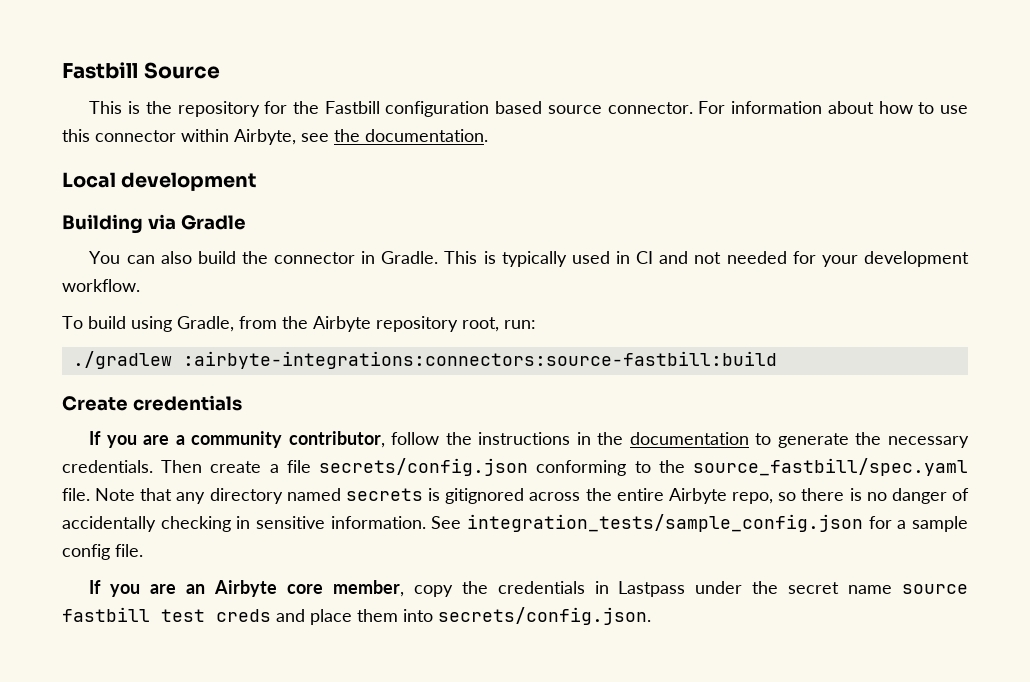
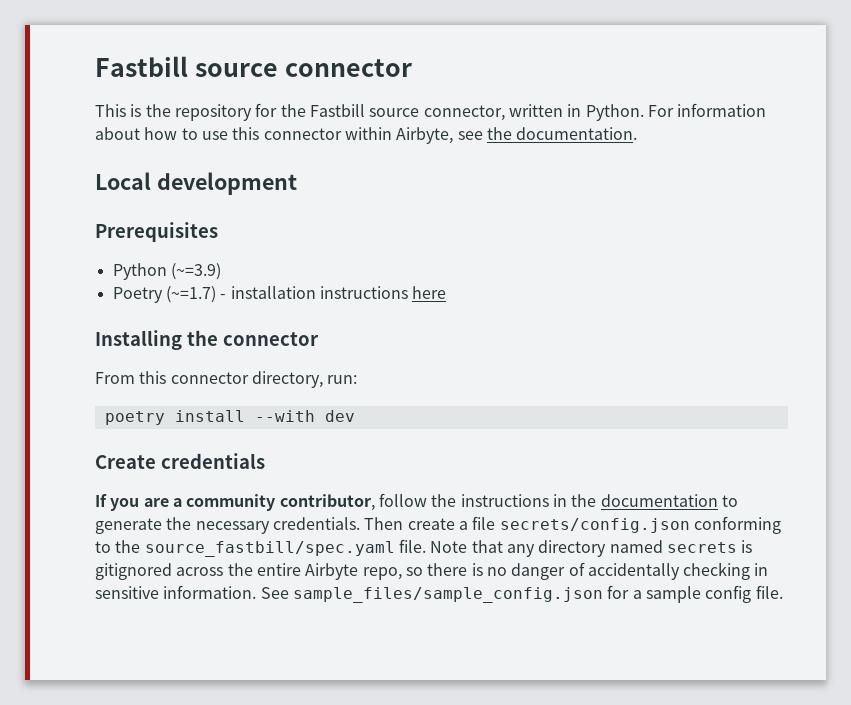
- Fastbill Source
+ Fastbill source connector
- This is the repository for the Fastbill configuration based source connector.
+ This is the repository for the Fastbill source connector, written in Python.
- Building via Gradle
- You can also build the connector in Gradle. This is typically used in CI and not needed for your development workflow.
- To build using Gradle, from the Airbyte repository root, run:
- ./gradlew :airbyte-integrations:connectors:source-fastbill:build
+ Prerequisites
+ Python (~=3.9)
+ Poetry (~=1.7) - installation instructions here
+ Installing the connector
+ From this connector directory, run:
+ poetry install --with dev
- See integration_tests/sample_config.json for a sample config file.
+ See sample_files/sample_config.json for a sample config file.
- If you are an Airbyte core member, copy the credentials in Lastpass under the secret name source fastbill test creds and place them into secrets/config.json.

